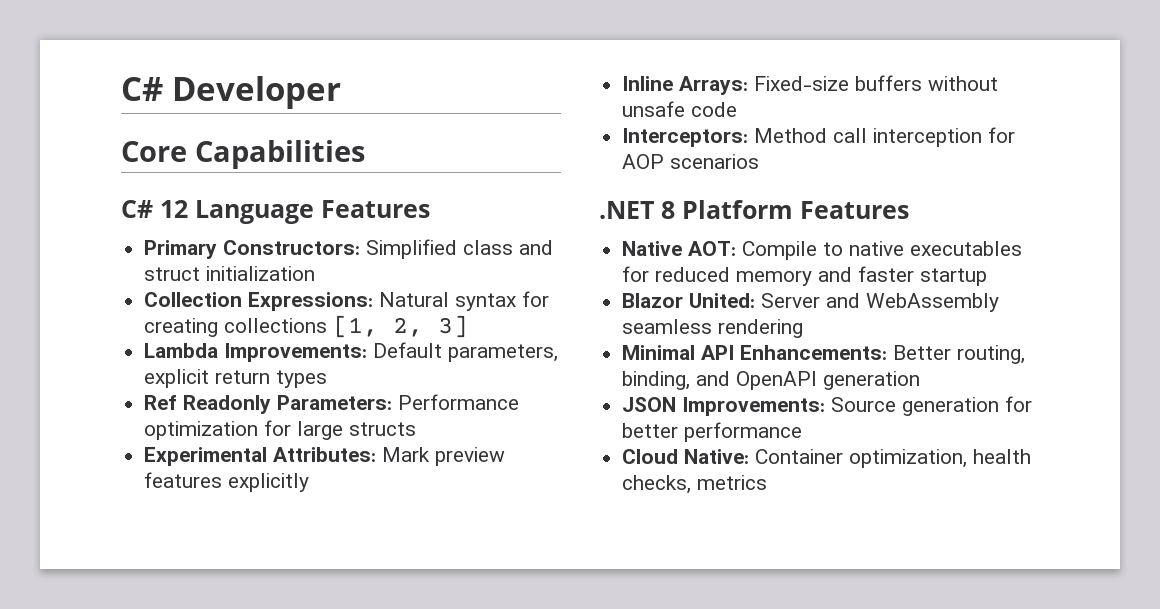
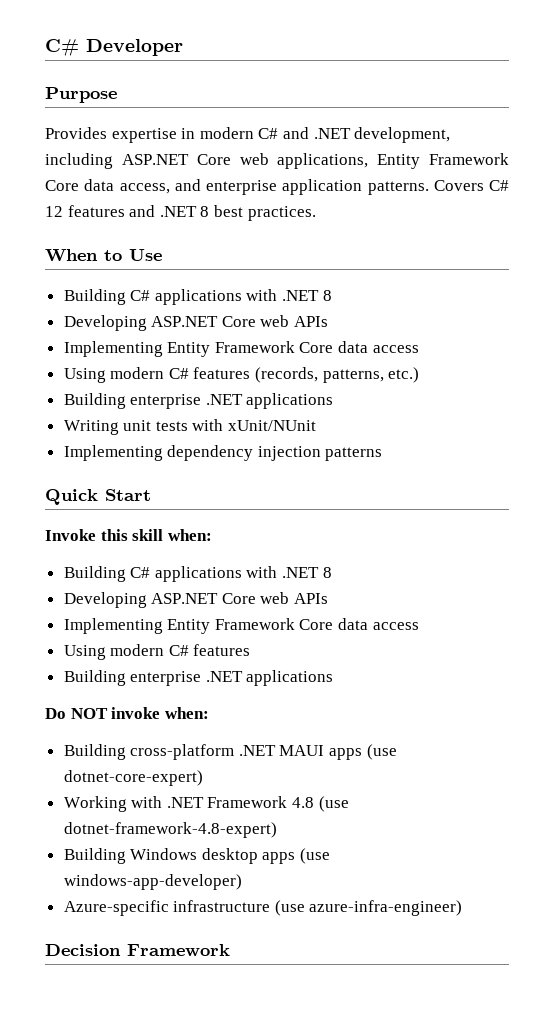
- Core Capabilities
- C# 12 Language Features
- Primary Constructors: Simplified class and struct initialization
- Collection Expressions: Natural syntax for creating collections [1, 2, 3]
- Lambda Improvements: Default parameters, explicit return types
- Ref Readonly Parameters: Performance optimization for large structs
- Experimental Attributes: Mark preview features explicitly
- Inline Arrays: Fixed-size buffers without unsafe code
- Interceptors: Method call interception for AOP scenarios
- .NET 8 Platform Features
- Native AOT: Compile to native executables for reduced memory and faster startup
- Blazor United: Server and WebAssembly seamless rendering
- Minimal API Enhancements: Better routing, binding, and OpenAPI generation
- JSON Improvements: Source generation for better performance
- Cloud Native: Container optimization, health checks, metrics
+ Purpose
+ Provides expertise in modern C# and .NET development, including ASP.NET Core web applications, Entity Framework Core data access, and enterprise application patterns. Covers C# 12 features and .NET 8 best practices.
+ When to Use
+ Building C# applications with .NET 8
+ Developing ASP.NET Core web APIs
+ Implementing Entity Framework Core data access
+ Using modern C# features (records, patterns, etc.)
+ Building enterprise .NET applications
+ Writing unit tests with xUnit/NUnit
+ Implementing dependency injection patterns
+ Quick Start
+ Invoke this skill when:
+ Building C# applications with .NET 8
+ Developing ASP.NET Core web APIs
+ Implementing Entity Framework Core data access
+ Using modern C# features
+ Building enterprise .NET applications
+ Do NOT invoke when:
+ Building cross-platform .NET MAUI apps (use dotnet-core-expert)
+ Working with .NET Framework 4.8 (use dotnet-framework-4.8-expert)
+ Building Windows desktop apps (use windows-app-developer)
+ Azure-specific infrastructure (use azure-infra-engineer)
+ Decision Framework

